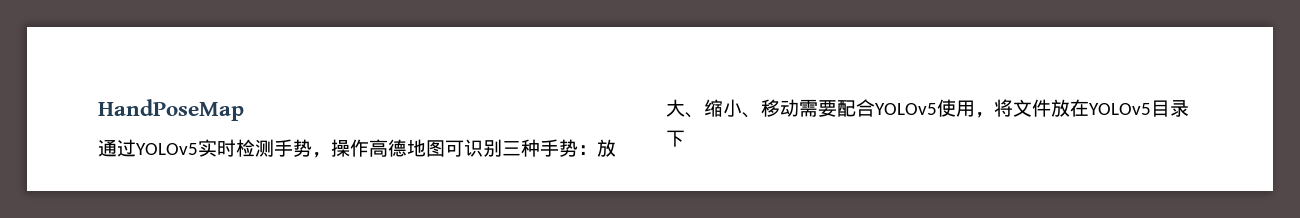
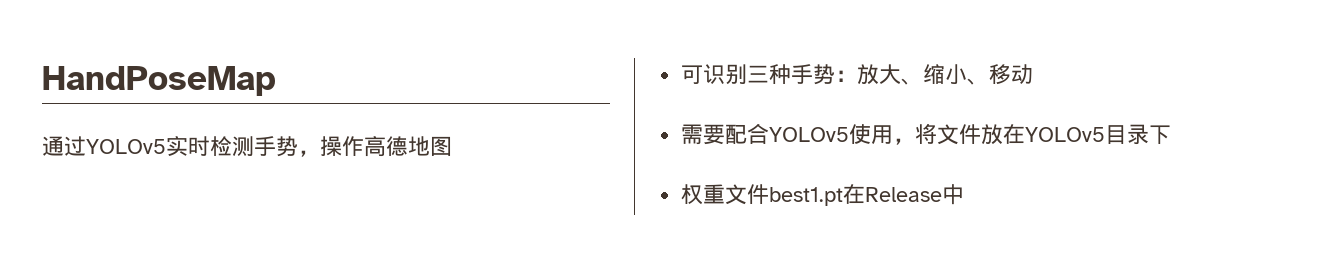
- 通过YOLOv5实时检测手势，操作高德地图可识别三种手势：放大、缩小、移动需要配合YOLOv5使用，将文件放在YOLOv5目录下
+ 通过YOLOv5实时检测手势，操作高德地图
+ 可识别三种手势：放大、缩小、移动
+ 需要配合YOLOv5使用，将文件放在YOLOv5目录下
+ 权重文件best1.pt在Release中

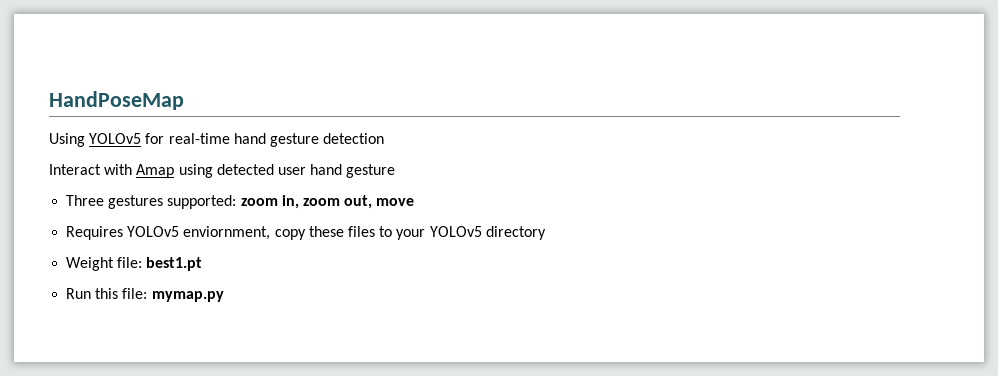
- 通过YOLOv5实时检测手势，操作高德地图
- 可识别三种手势：放大、缩小、移动
- 需要配合YOLOv5使用，将文件放在YOLOv5目录下
- 权重文件best1.pt在Release中
+ Using YOLOv5 for real-time hand gesture detection
+ Interact with Amap using detected user hand gesture
+ Three gestures supported: zoom in, zoom out, move
+ Requires YOLOv5 enviornment, copy these files to your YOLOv5 directory
+ Weight file: best1.pt
+ Run this file: mymap.py

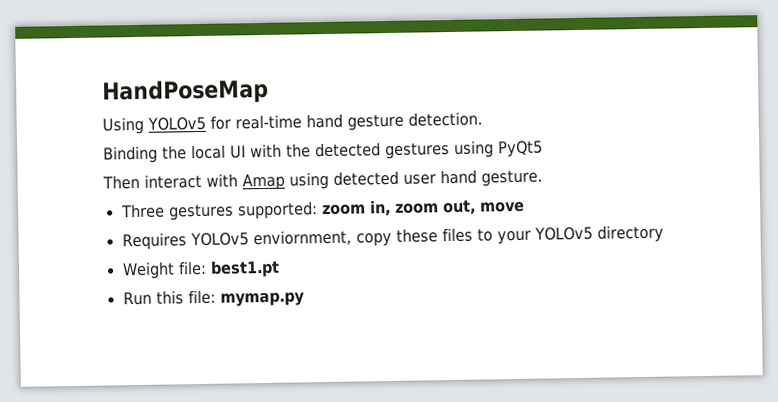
- Using YOLOv5 for real-time hand gesture detection
- Interact with Amap using detected user hand gesture
+ Using YOLOv5 for real-time hand gesture detection.
+ Binding the local UI with the detected gestures using PyQt5
+ Then interact with Amap using detected user hand gesture.

